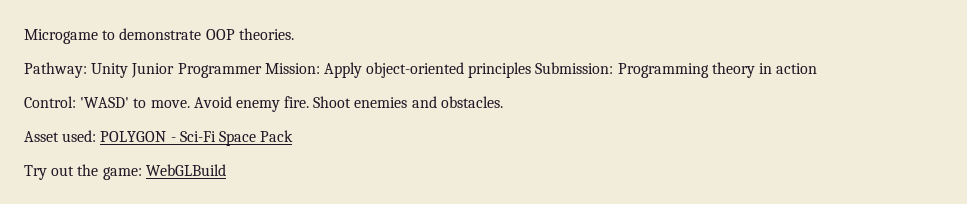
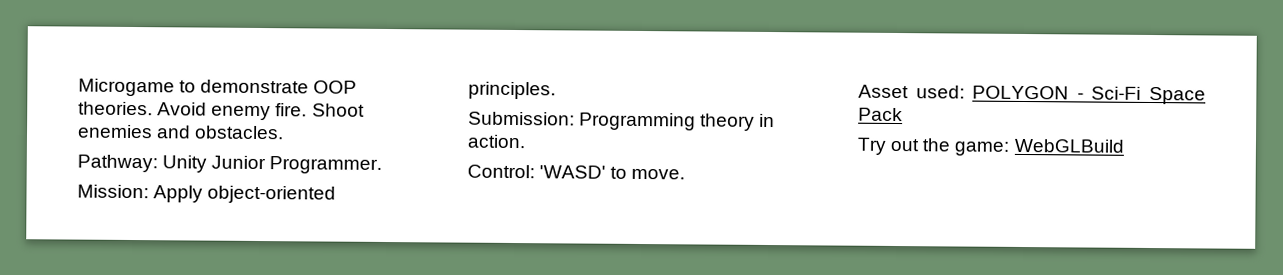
- Microgame to demonstrate OOP theories.
- Pathway: Unity Junior Programmer Mission: Apply object-oriented principles Submission: Programming theory in action
- Control: 'WASD' to move. Avoid enemy fire.
+ Microgame to demonstrate OOP theories. Avoid enemy fire.
+ Pathway: Unity Junior Programmer.
+ Mission: Apply object-oriented principles.
+ Submission: Programming theory in action.
+ Control: 'WASD' to move.

